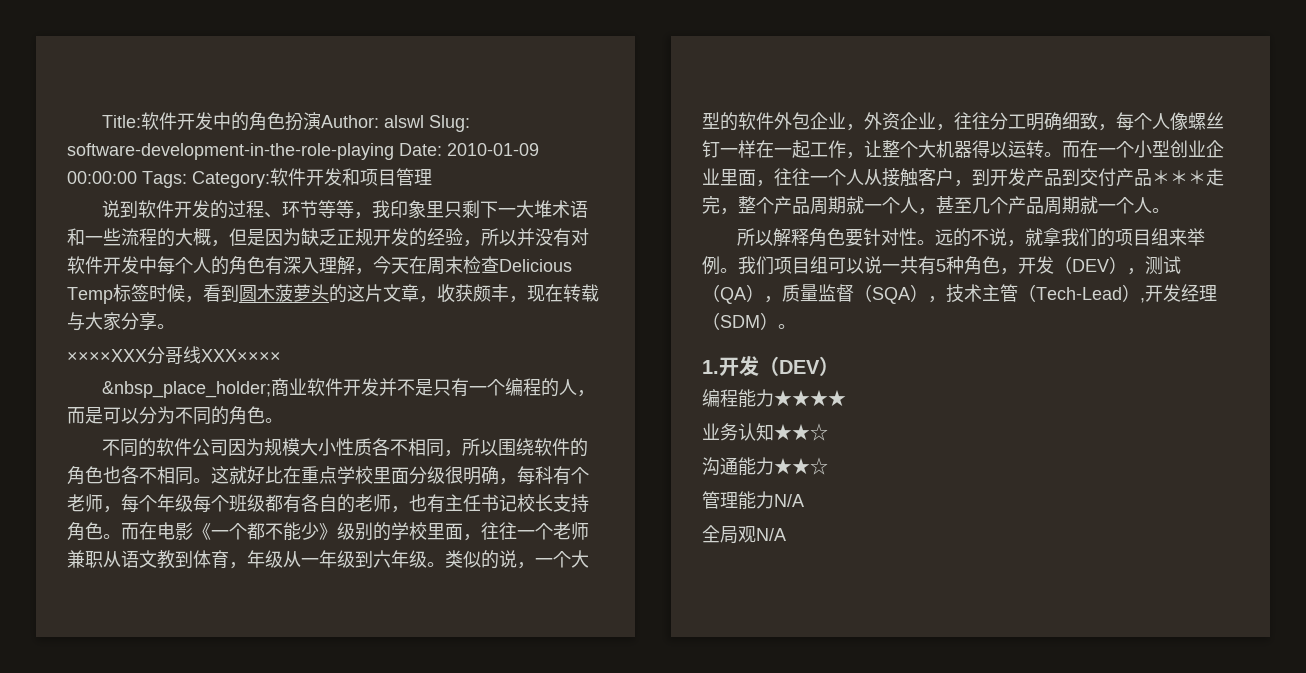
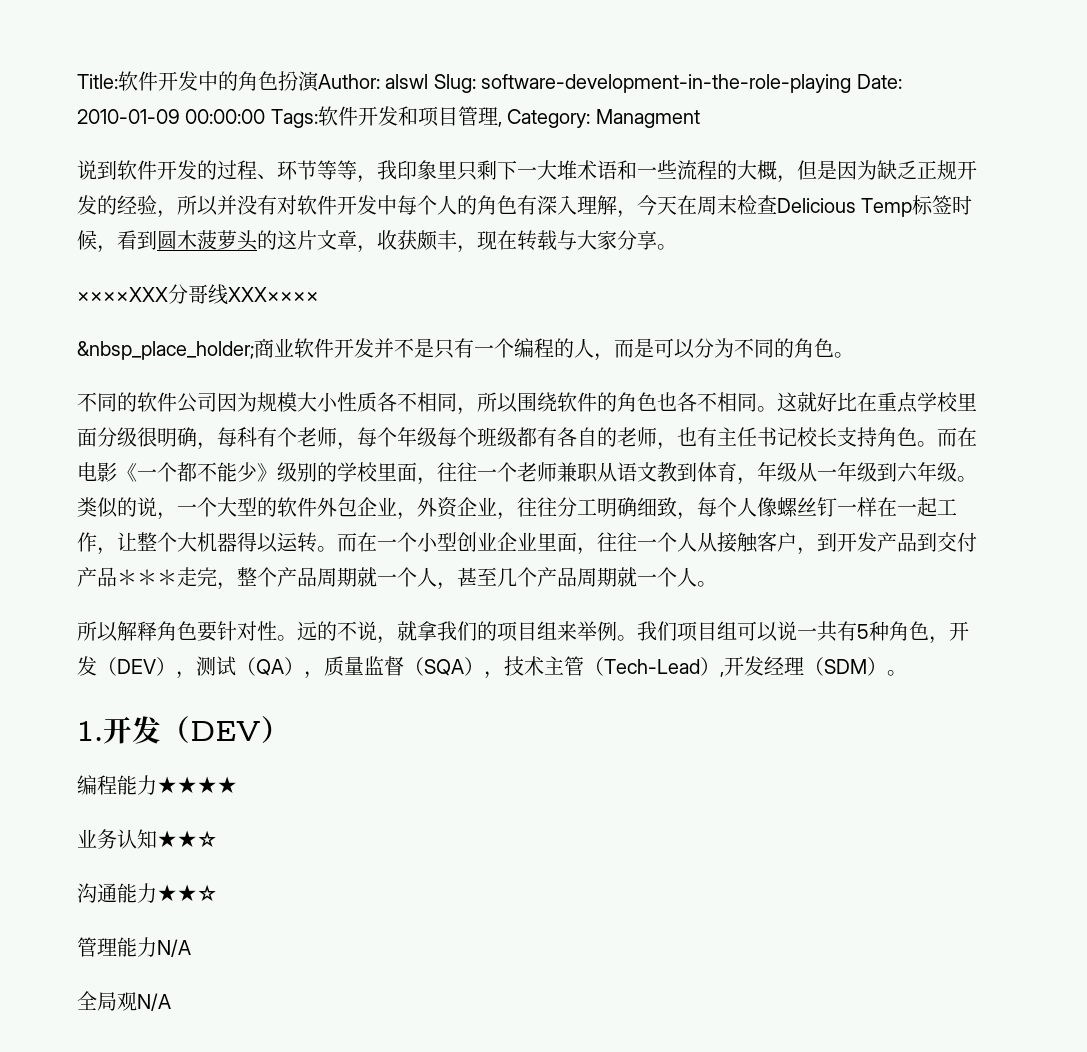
- Title:软件开发中的角色扮演Author: alswl Slug: software-development-in-the-role-playing Date: 2010-01-09 00:00:00 Tags: Category:软件开发和项目管理
+ Title:软件开发中的角色扮演Author: alswl Slug: software-development-in-the-role-playing Date: 2010-01-09 00:00:00 Tags:软件开发和项目管理, Category: Managment

